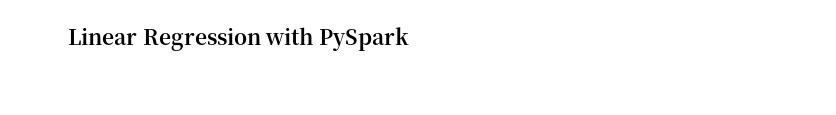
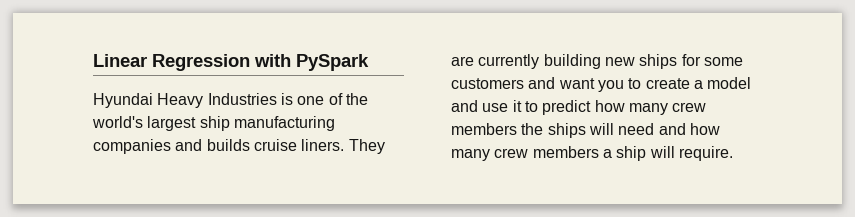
+ Hyundai Heavy Industries is one of the world's largest ship manufacturing companies and builds cruise liners. They are currently building new ships for some customers and want you to create a model and use it to predict how many crew members the ships will need and how many crew members a ship will require.

